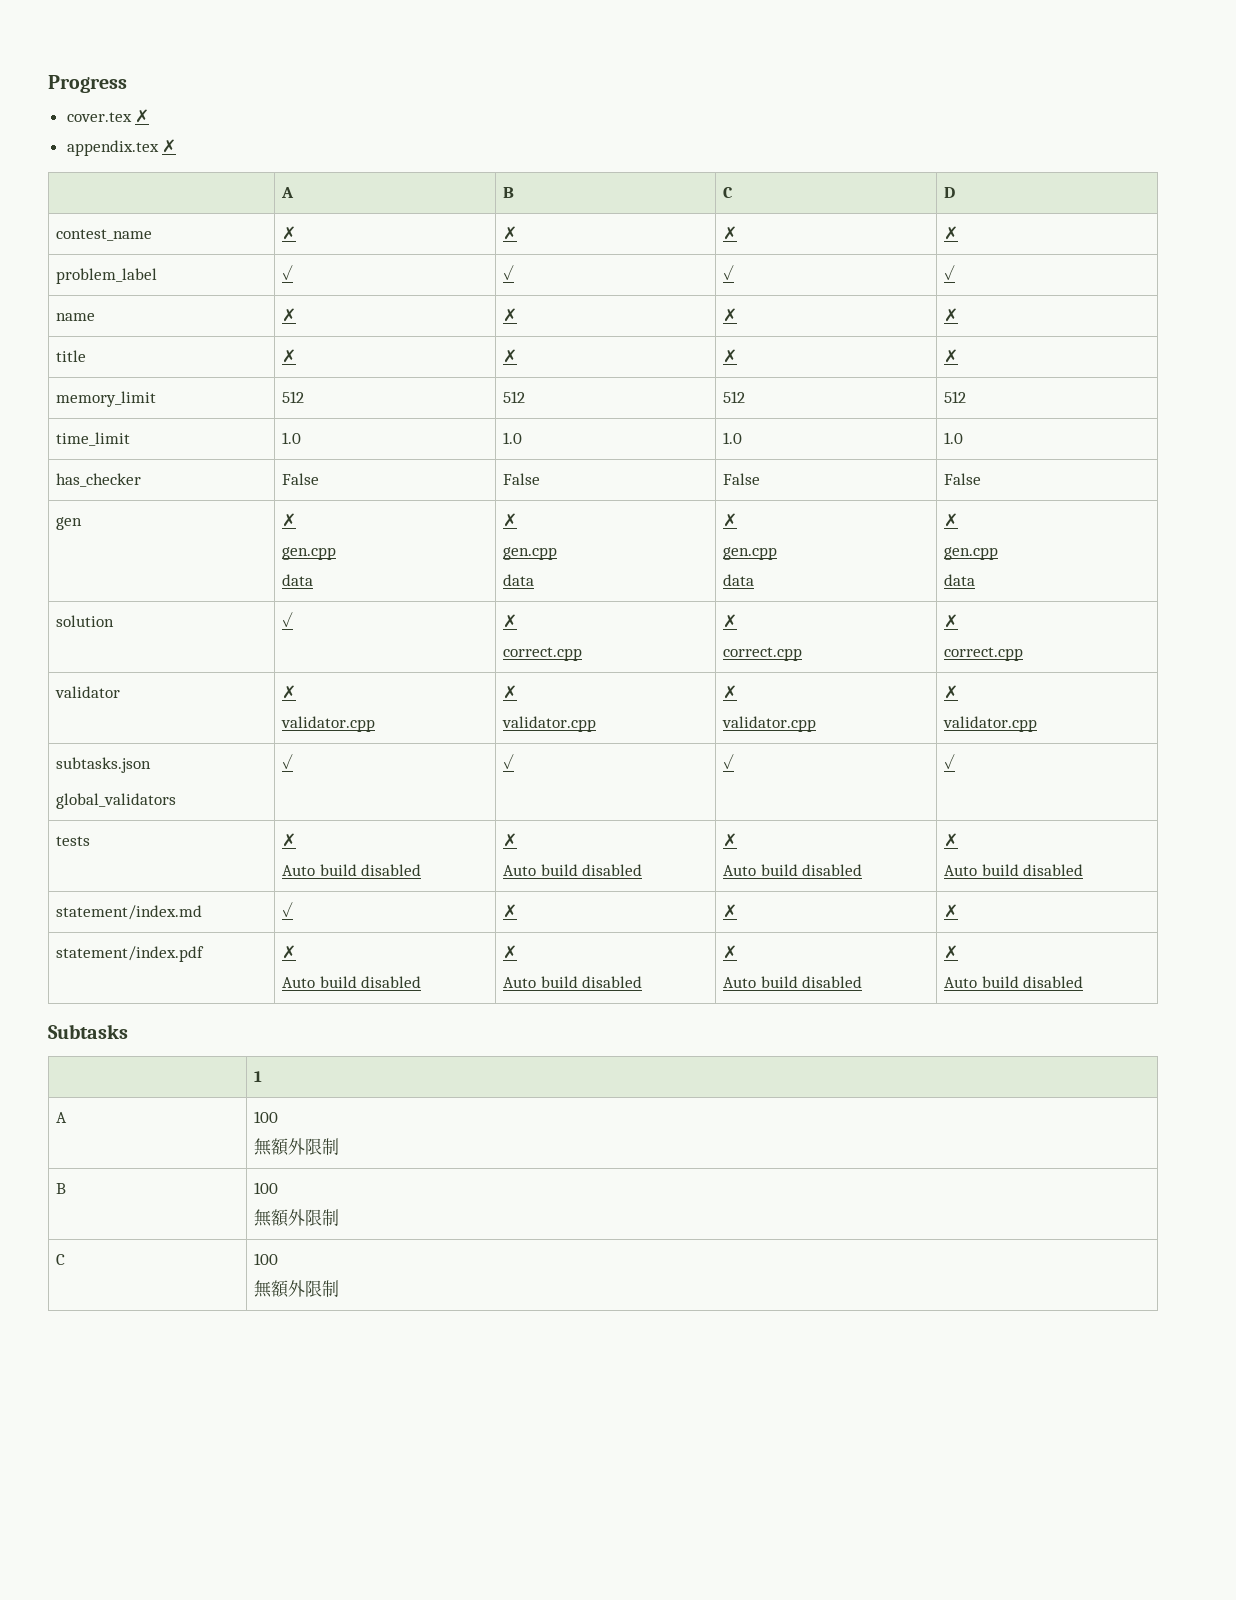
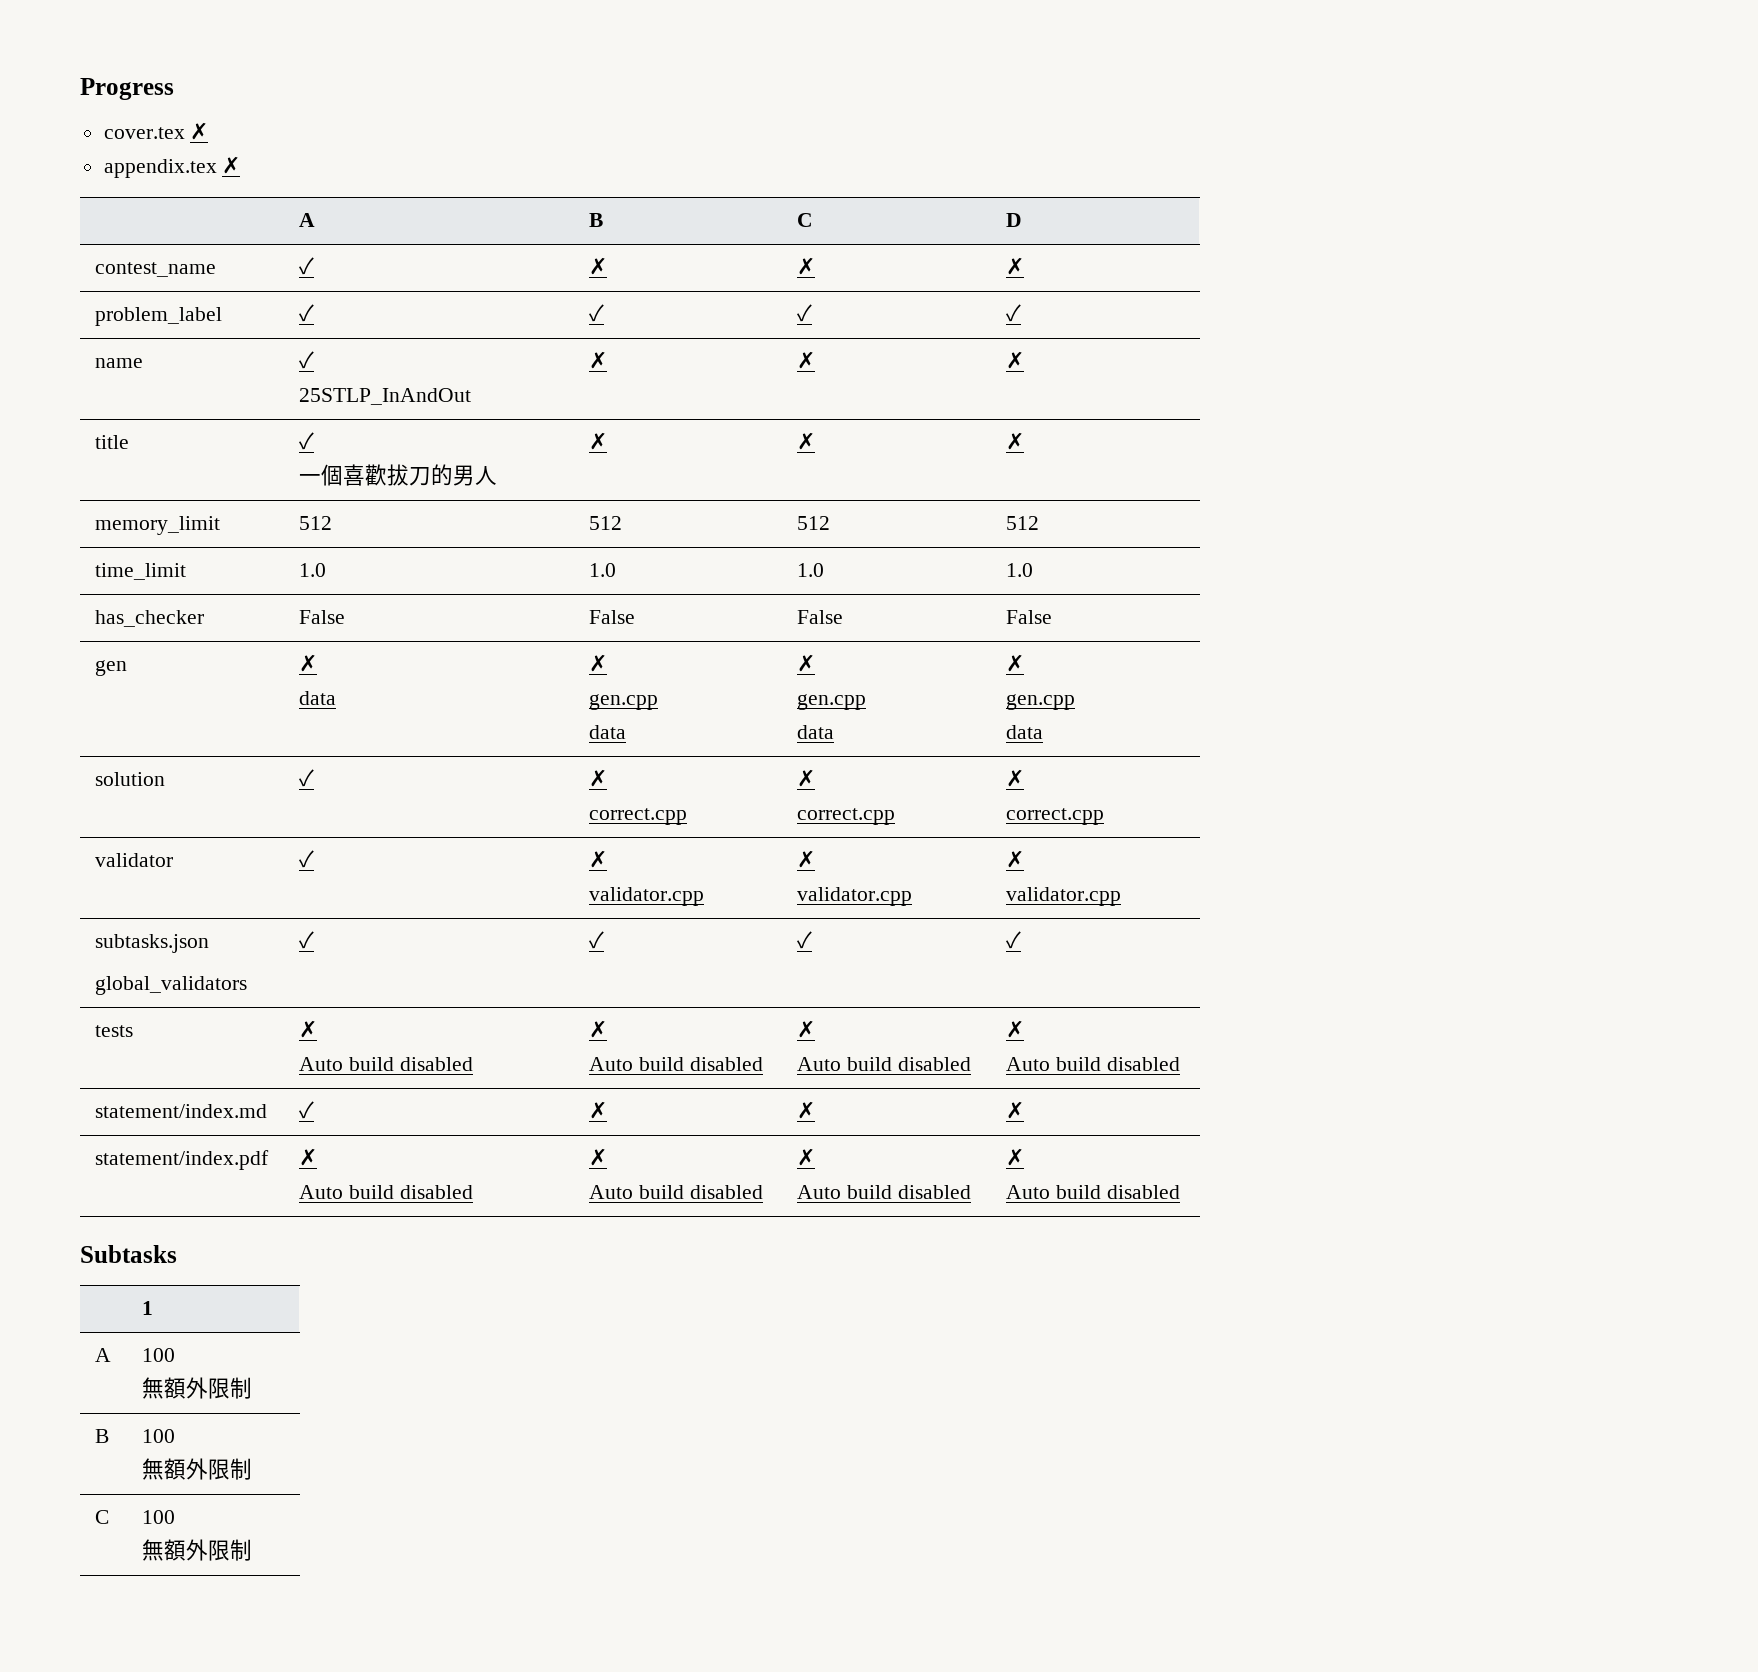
- contest_name | ✗ | ✗ | ✗ | ✗
+ contest_name | ✓ | ✗ | ✗ | ✗
- name | ✗ | ✗ | ✗ | ✗
+ name | ✓
+ 25STLP_InAndOut | ✗ | ✗ | ✗
- title | ✗ | ✗ | ✗ | ✗
+ title | ✓
+ 一個喜歡拔刀的男人 | ✗ | ✗ | ✗
  gen | ✗
- gen.cpp
- validator | ✗
- validator.cpp | ✗
+ validator | ✓ | ✗

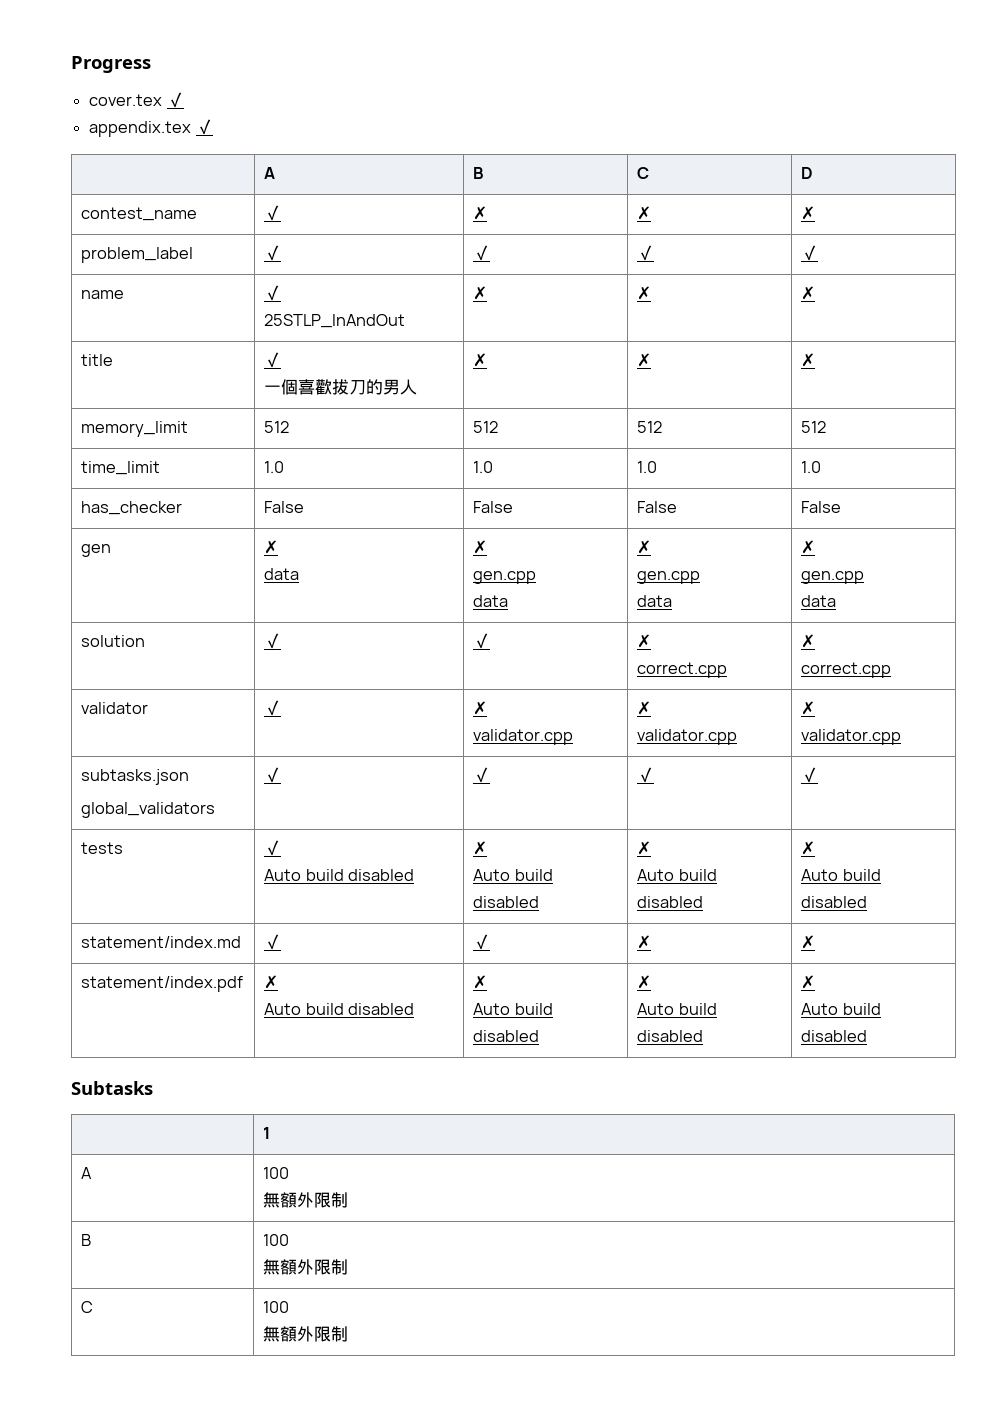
- cover.tex ✗
+ cover.tex ✓
- appendix.tex ✗
+ appendix.tex ✓
- solution | ✓ | ✗
- correct.cpp | ✗
+ solution | ✓ | ✓ | ✗
- tests | ✗
+ tests | ✓
- statement/index.md | ✓ | ✗ | ✗ | ✗
+ statement/index.md | ✓ | ✓ | ✗ | ✗

